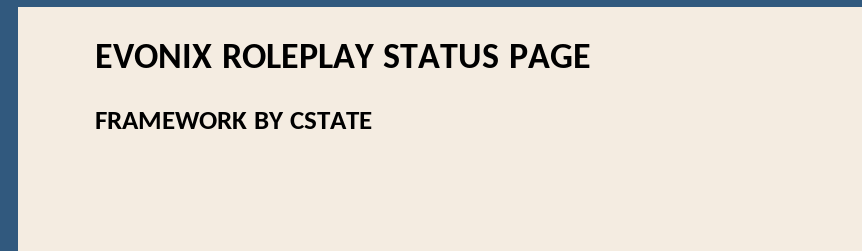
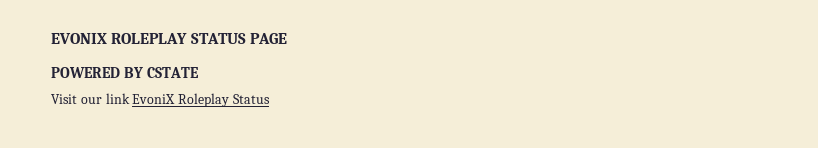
- FRAMEWORK BY CSTATE
+ POWERED BY CSTATE
+ Visit our link EvoniX Roleplay Status

